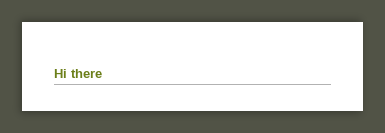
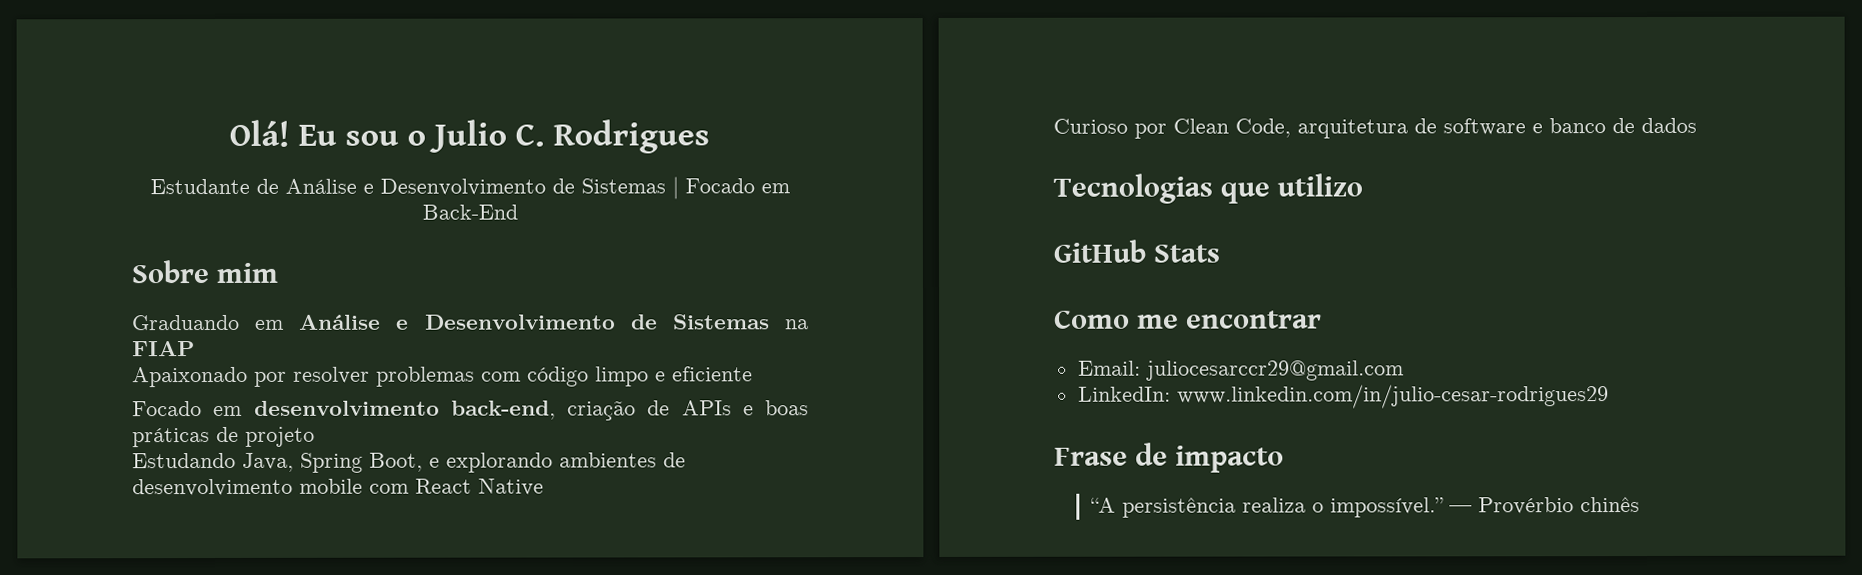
- Hi there
+ Olá! Eu sou o Julio C. Rodrigues
+ Estudante de Análise e Desenvolvimento de Sistemas | Focado em Back-End
+ Sobre mim
+ Graduando em Análise e Desenvolvimento de Sistemas na FIAP
+ Apaixonado por resolver problemas com código limpo e eficiente
+ Focado em desenvolvimento back-end, criação de APIs e boas práticas de projeto
+ Estudando Java, Spring Boot, e explorando ambientes de desenvolvimento mobile com React Native
+ Curioso por Clean Code, arquitetura de software e banco de dados
+ Tecnologias que utilizo
+ GitHub Stats
+ Como me encontrar
+ Email: juliocesarccr29@gmail.com
+ LinkedIn: www.linkedin.com/in/julio-cesar-rodrigues29
+ Frase de impacto
+ “A persistência realiza o impossível.” — Provérbio chinês

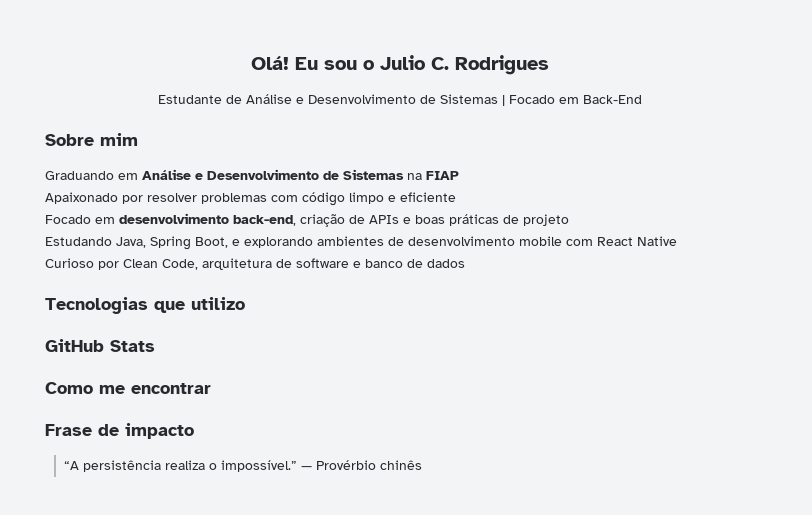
- Email: juliocesarccr29@gmail.com
- LinkedIn: www.linkedin.com/in/julio-cesar-rodrigues29

